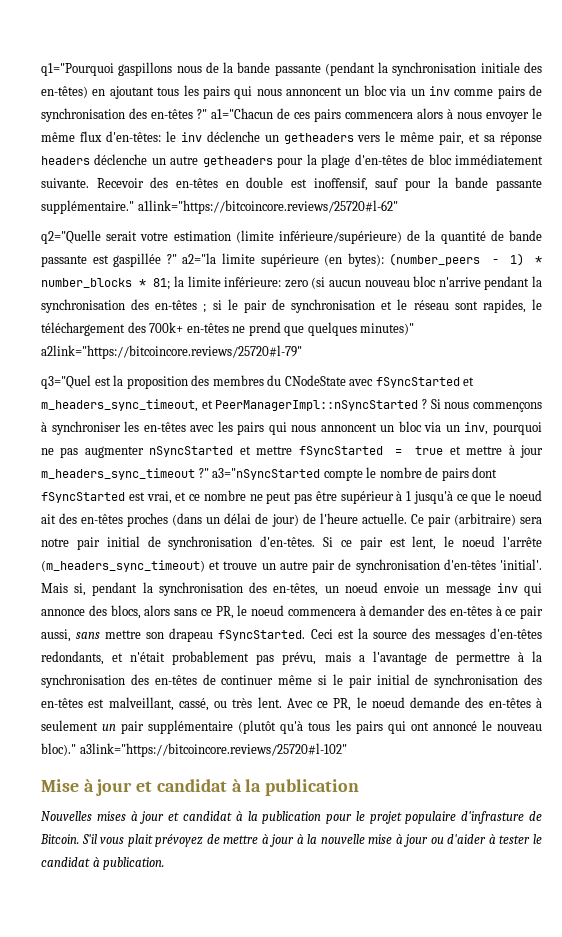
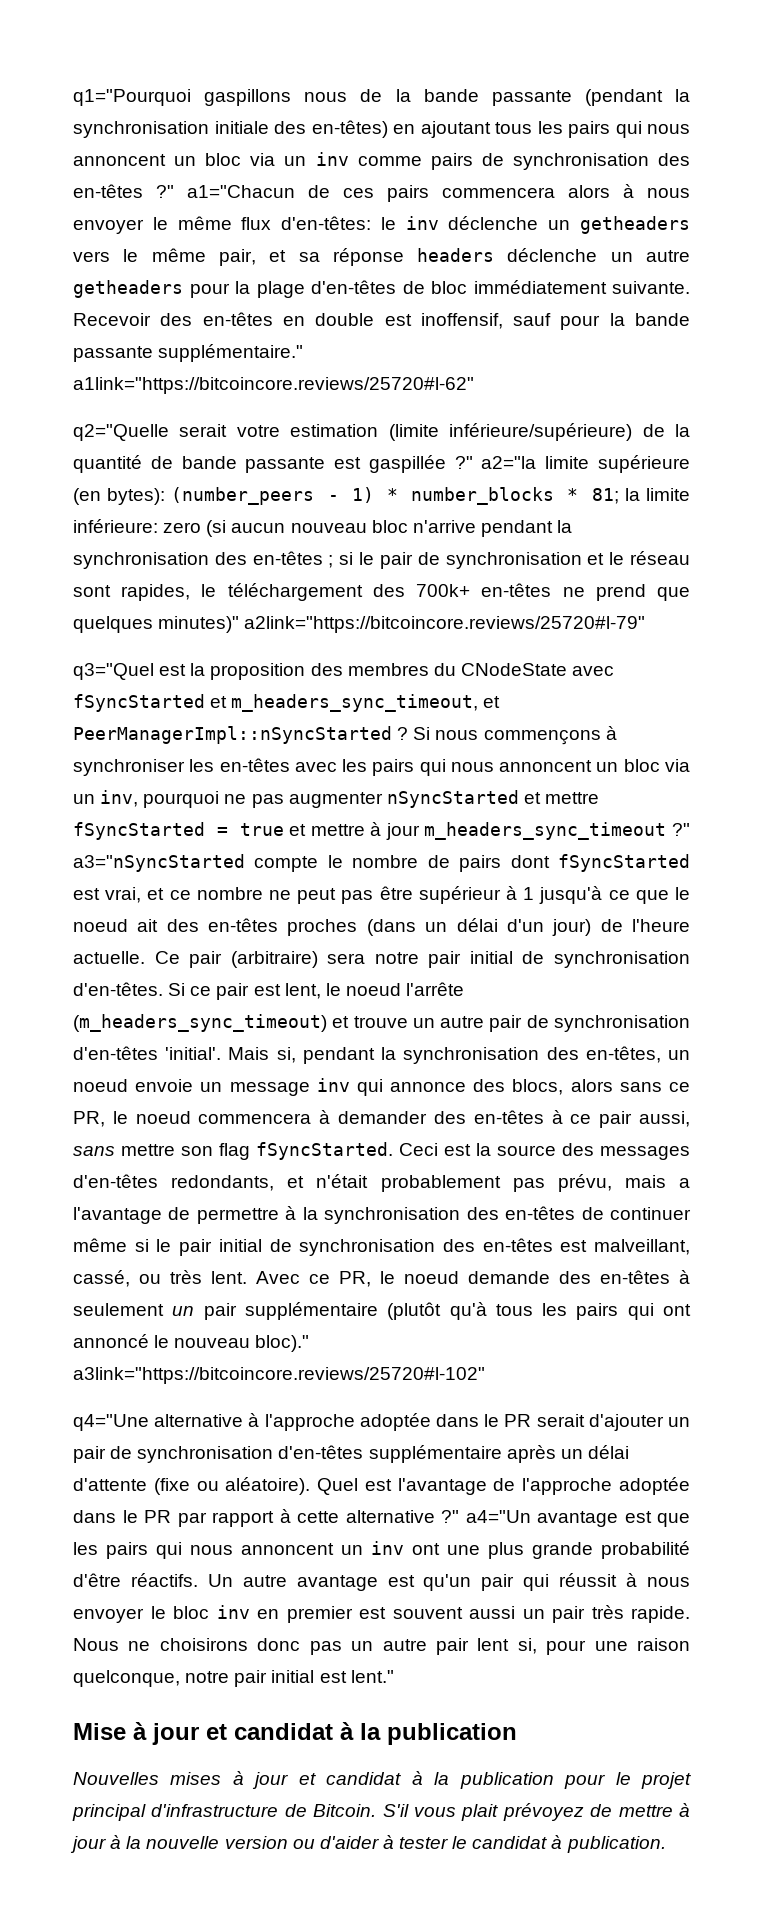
- Si nous commençons à synchroniser les en-têtes avec les pairs qui nous annoncent un bloc via un inv, pourquoi ne pas augmenter nSyncStarted et mettre fSyncStarted = true et mettre à jour m_headers_sync_timeout ?" a3="nSyncStarted compte le nombre de pairs dont fSyncStarted est vrai, et ce nombre ne peut pas être supérieur à 1 jusqu'à ce que le noeud ait des en-têtes proches (dans un délai de jour) de l'heure actuelle.
+ Si nous commençons à synchroniser les en-têtes avec les pairs qui nous annoncent un bloc via un inv, pourquoi ne pas augmenter nSyncStarted et mettre fSyncStarted = true et mettre à jour m_headers_sync_timeout ?" a3="nSyncStarted compte le nombre de pairs dont fSyncStarted est vrai, et ce nombre ne peut pas être supérieur à 1 jusqu'à ce que le noeud ait des en-têtes proches (dans un délai d'un jour) de l'heure actuelle.
- Mais si, pendant la synchronisation des en-têtes, un noeud envoie un message inv qui annonce des blocs, alors sans ce PR, le noeud commencera à demander des en-têtes à ce pair aussi, sans mettre son drapeau fSyncStarted.
+ Mais si, pendant la synchronisation des en-têtes, un noeud envoie un message inv qui annonce des blocs, alors sans ce PR, le noeud commencera à demander des en-têtes à ce pair aussi, sans mettre son flag fSyncStarted.
+ q4="Une alternative à l'approche adoptée dans le PR serait d'ajouter un pair de synchronisation d'en-têtes supplémentaire après un délai d'attente (fixe ou aléatoire). Quel est l'avantage de l'approche adoptée dans le PR par rapport à cette alternative ?" a4="Un avantage est que les pairs qui nous annoncent un inv ont une plus grande probabilité d'être réactifs. Un autre avantage est qu'un pair qui réussit à nous envoyer le bloc inv en premier est souvent aussi un pair très rapide. Nous ne choisirons donc pas un autre pair lent si, pour une raison quelconque, notre pair initial est lent."
- Nouvelles mises à jour et candidat à la publication pour le projet populaire d'infrasture de Bitcoin.
+ Nouvelles mises à jour et candidat à la publication pour le projet principal d'infrastructure de Bitcoin.
- S'il vous plait prévoyez de mettre à jour à la nouvelle mise à jour ou d'aider à tester le candidat à publication.
+ S'il vous plait prévoyez de mettre à jour à la nouvelle version ou d'aider à tester le candidat à publication.

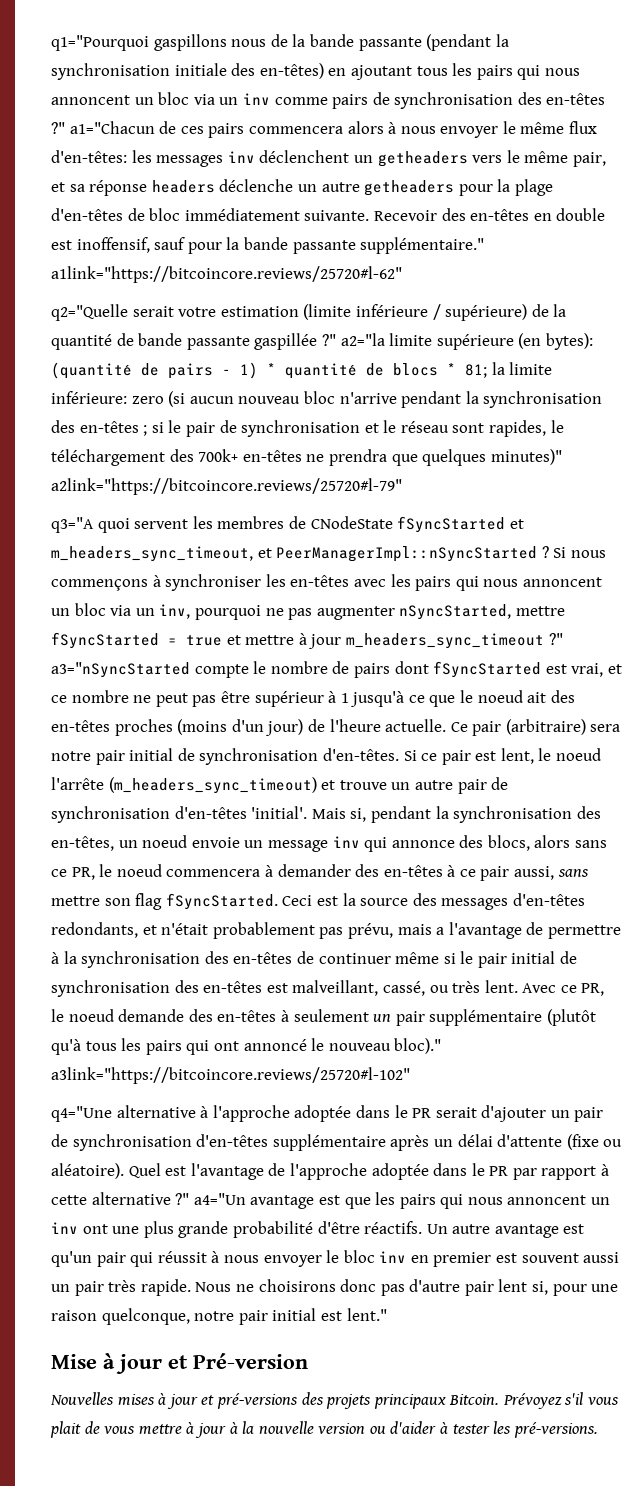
- le inv déclenche un getheaders vers le même pair, et sa réponse headers déclenche un autre getheaders pour la plage d'en-têtes de bloc immédiatement suivante.
+ les messages inv déclenchent un getheaders vers le même pair, et sa réponse headers déclenche un autre getheaders pour la plage d'en-têtes de bloc immédiatement suivante.
- q2="Quelle serait votre estimation (limite inférieure/supérieure) de la quantité de bande passante est gaspillée ?" a2="la limite supérieure (en bytes): (number_peers - 1) * number_blocks * 81; la limite inférieure: zero (si aucun nouveau bloc n'arrive pendant la synchronisation des en-têtes ; si le pair de synchronisation et le réseau sont rapides, le téléchargement des 700k+ en-têtes ne prend que quelques minutes)" a2link="https://bitcoincore.reviews/25720#l-79"
+ q2="Quelle serait votre estimation (limite inférieure / supérieure) de la quantité de bande passante gaspillée ?" a2="la limite supérieure (en bytes): (quantité de pairs - 1) * quantité de blocs * 81; la limite inférieure: zero (si aucun nouveau bloc n'arrive pendant la synchronisation des en-têtes ; si le pair de synchronisation et le réseau sont rapides, le téléchargement des 700k+ en-têtes ne prendra que quelques minutes)" a2link="https://bitcoincore.reviews/25720#l-79"
- q3="Quel est la proposition des membres du CNodeState avec fSyncStarted et m_headers_sync_timeout, et PeerManagerImpl::nSyncStarted ?
+ q3="A quoi servent les membres de CNodeState fSyncStarted et m_headers_sync_timeout, et PeerManagerImpl::nSyncStarted ?
- Si nous commençons à synchroniser les en-têtes avec les pairs qui nous annoncent un bloc via un inv, pourquoi ne pas augmenter nSyncStarted et mettre fSyncStarted = true et mettre à jour m_headers_sync_timeout ?" a3="nSyncStarted compte le nombre de pairs dont fSyncStarted est vrai, et ce nombre ne peut pas être supérieur à 1 jusqu'à ce que le noeud ait des en-têtes proches (dans un délai d'un jour) de l'heure actuelle.
+ Si nous commençons à synchroniser les en-têtes avec les pairs qui nous annoncent un bloc via un inv, pourquoi ne pas augmenter nSyncStarted, mettre fSyncStarted = true et mettre à jour m_headers_sync_timeout ?" a3="nSyncStarted compte le nombre de pairs dont fSyncStarted est vrai, et ce nombre ne peut pas être supérieur à 1 jusqu'à ce que le noeud ait des en-têtes proches (moins d'un jour) de l'heure actuelle.
- Nous ne choisirons donc pas un autre pair lent si, pour une raison quelconque, notre pair initial est lent."
+ Nous ne choisirons donc pas d'autre pair lent si, pour une raison quelconque, notre pair initial est lent."
- Mise à jour et candidat à la publication
+ Mise à jour et Pré-version
- Nouvelles mises à jour et candidat à la publication pour le projet principal d'infrastructure de Bitcoin. S'il vous plait prévoyez de mettre à jour à la nouvelle version ou d'aider à tester le candidat à publication.
+ Nouvelles mises à jour et pré-versions des projets principaux Bitcoin. Prévoyez s'il vous plait de vous mettre à jour à la nouvelle version ou d'aider à tester les pré-versions.

